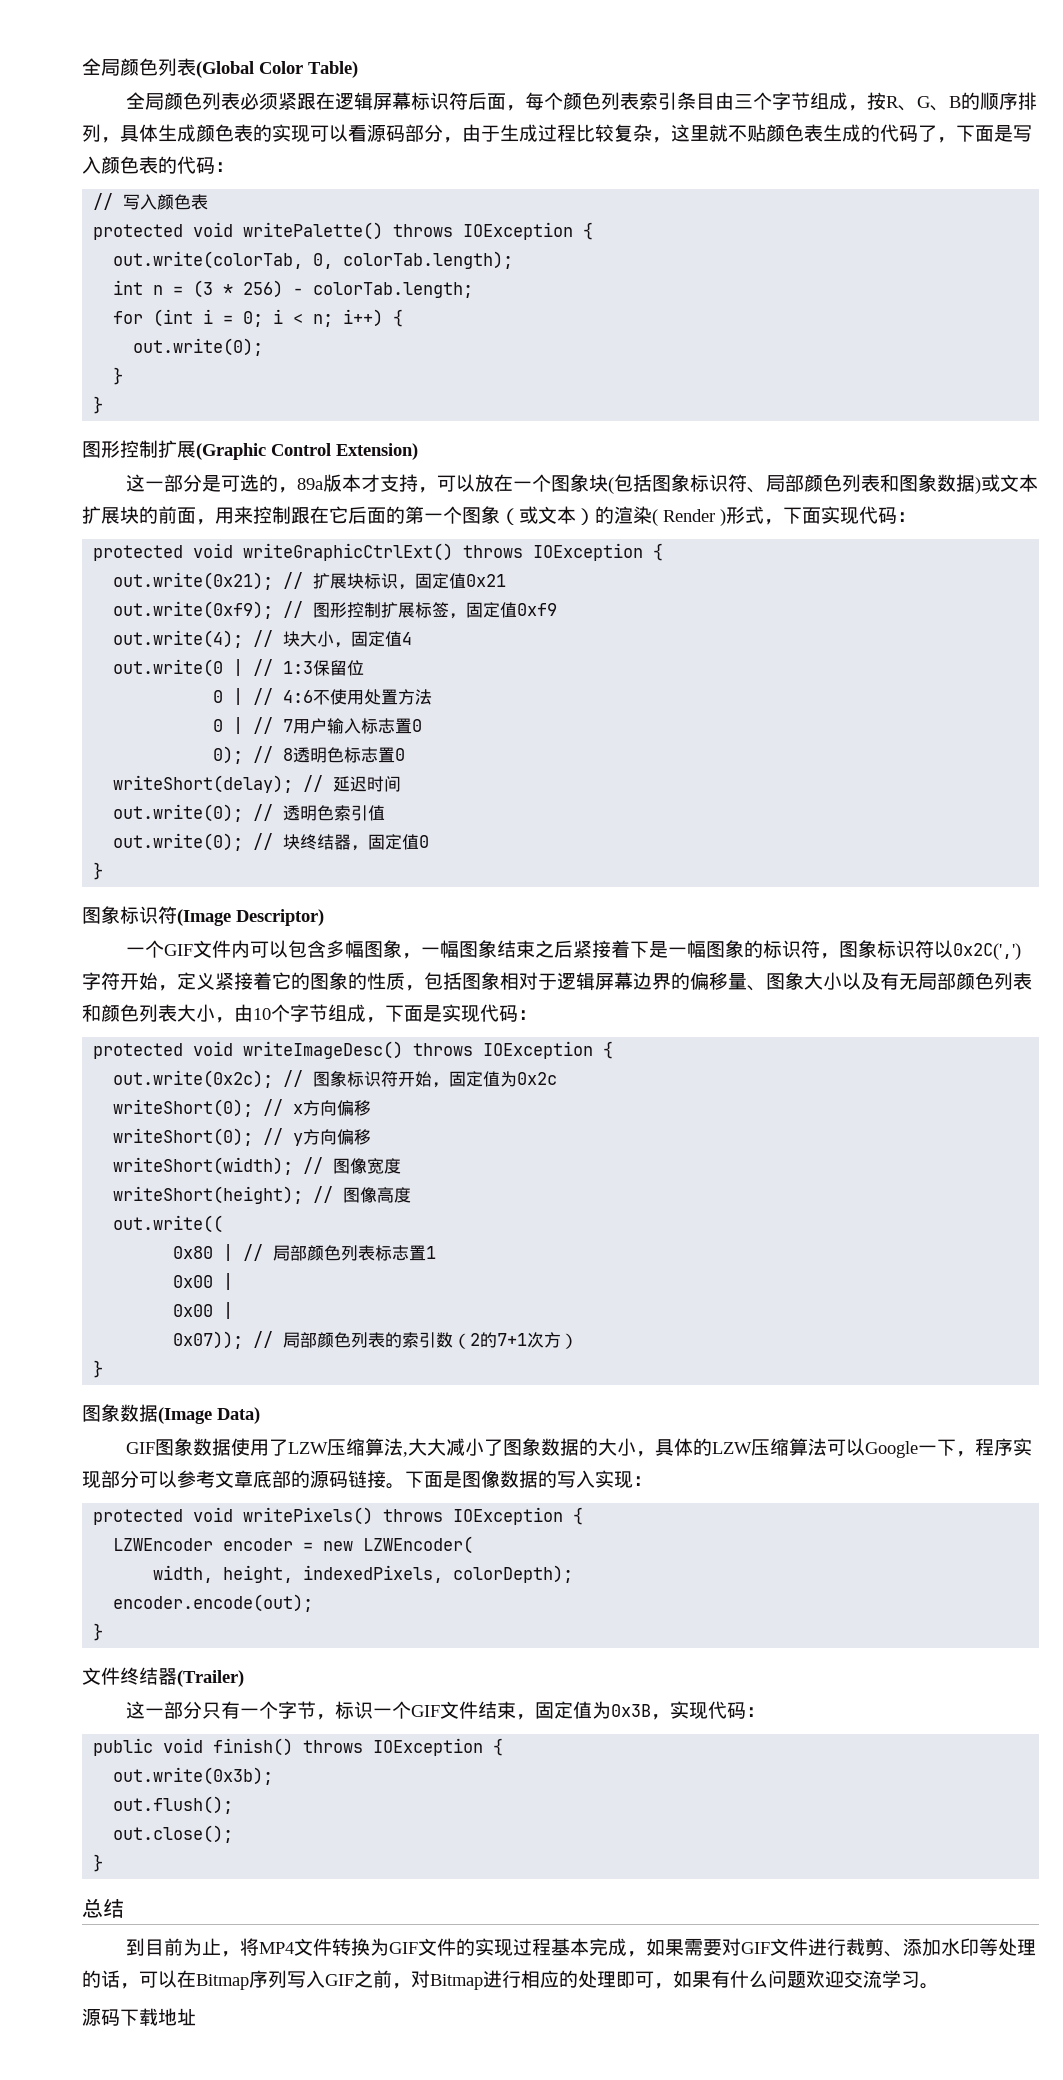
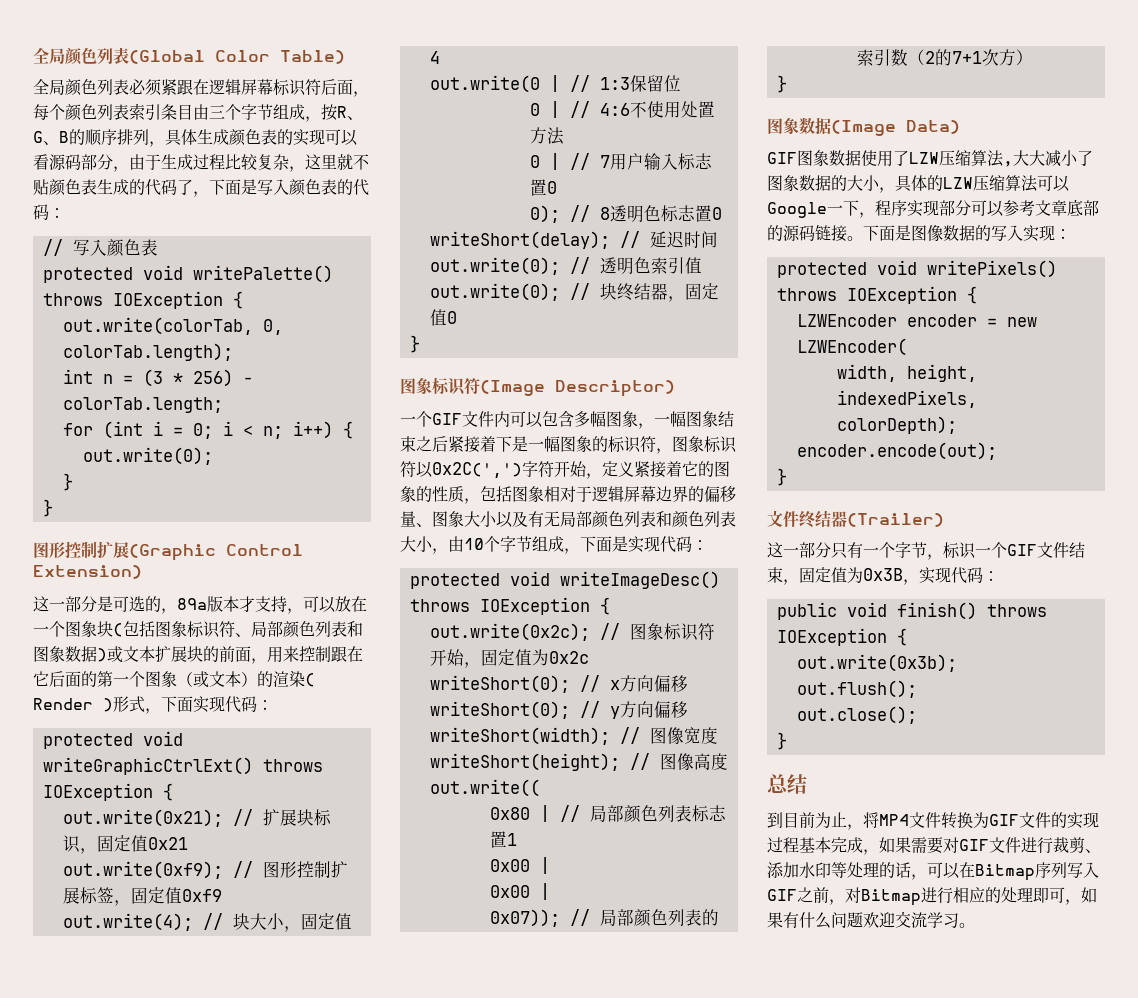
- 源码下载地址

